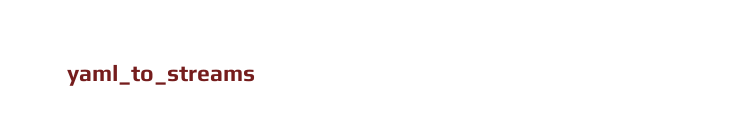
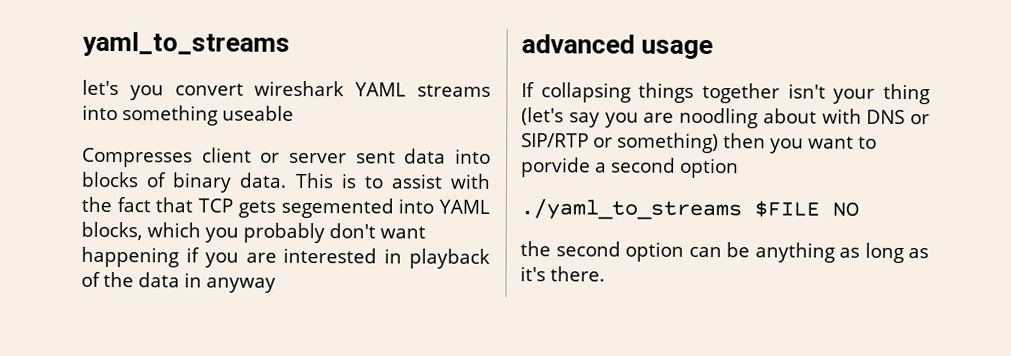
+ let's you convert wireshark YAML streams into something useable
+ Compresses client or server sent data into blocks of binary data. This is to assist with the fact that TCP gets segemented into YAML blocks, which you probably don't want happening if you are interested in playback of the data in anyway
+ advanced usage
+ If collapsing things together isn't your thing (let's say you are noodling about with DNS or SIP/RTP or something) then you want to porvide a second option
+ ./yaml_to_streams $FILE NO
+ the second option can be anything as long as it's there.

